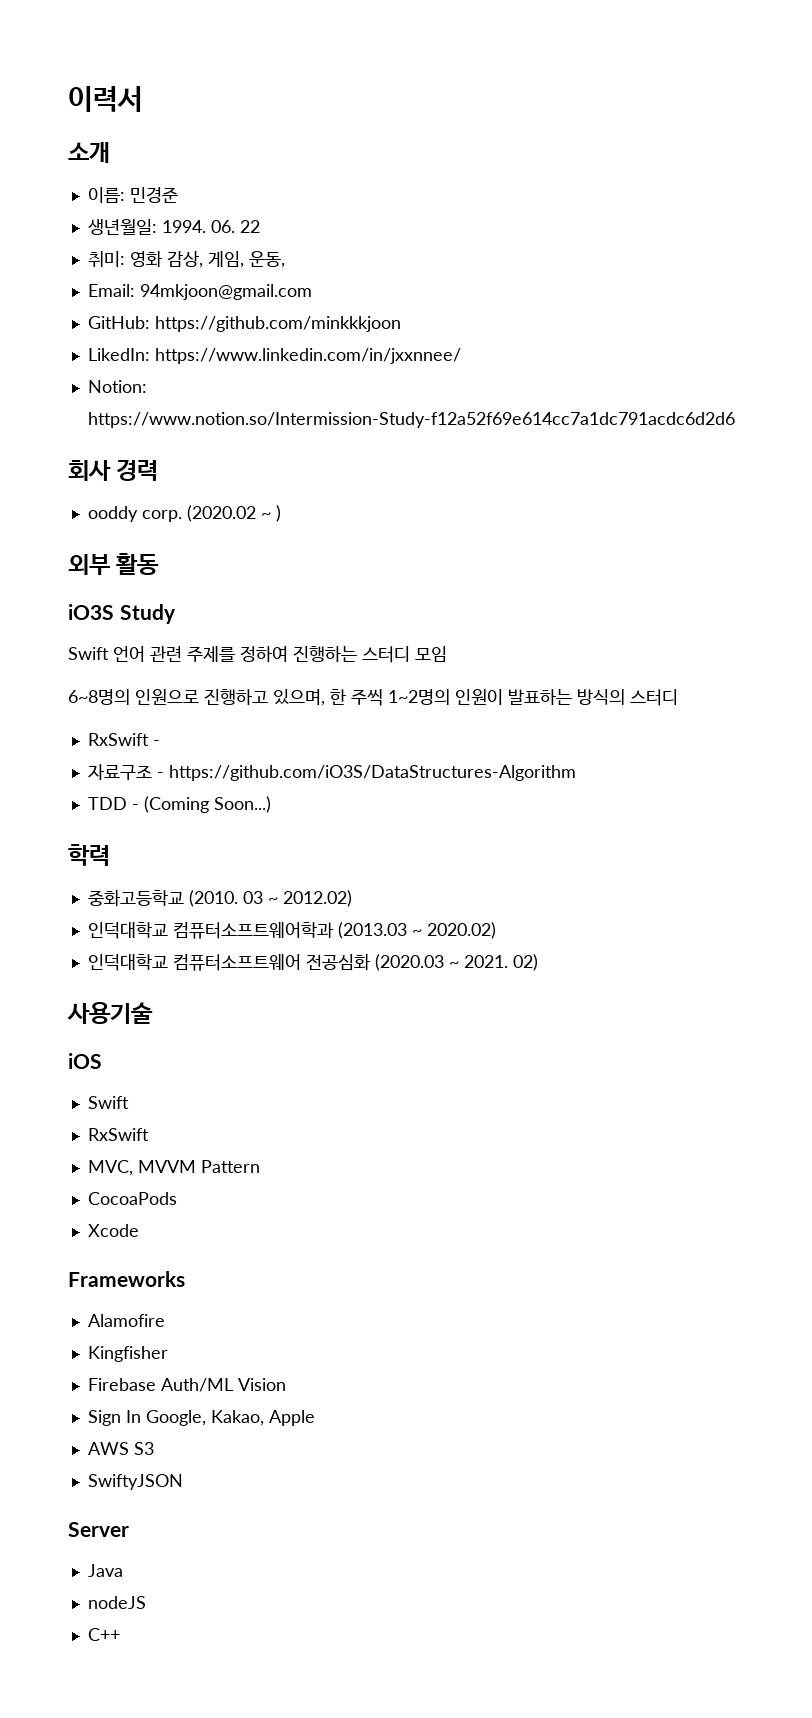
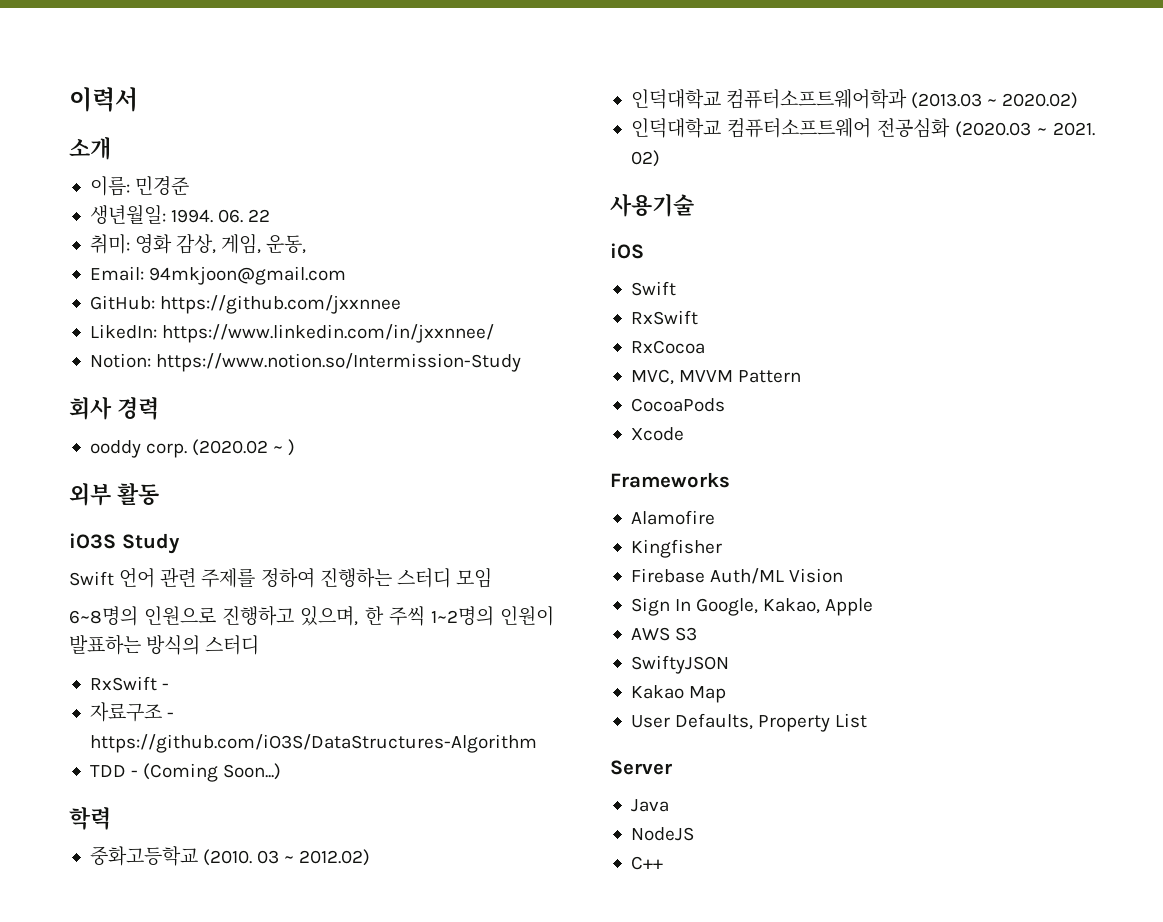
- GitHub: https://github.com/minkkkjoon
+ GitHub: https://github.com/jxxnnee
- Notion: https://www.notion.so/Intermission-Study-f12a52f69e614cc7a1dc791acdc6d2d6
+ Notion: https://www.notion.so/Intermission-Study
+ RxCocoa
+ Kakao Map
+ User Defaults, Property List
- nodeJS
+ NodeJS

